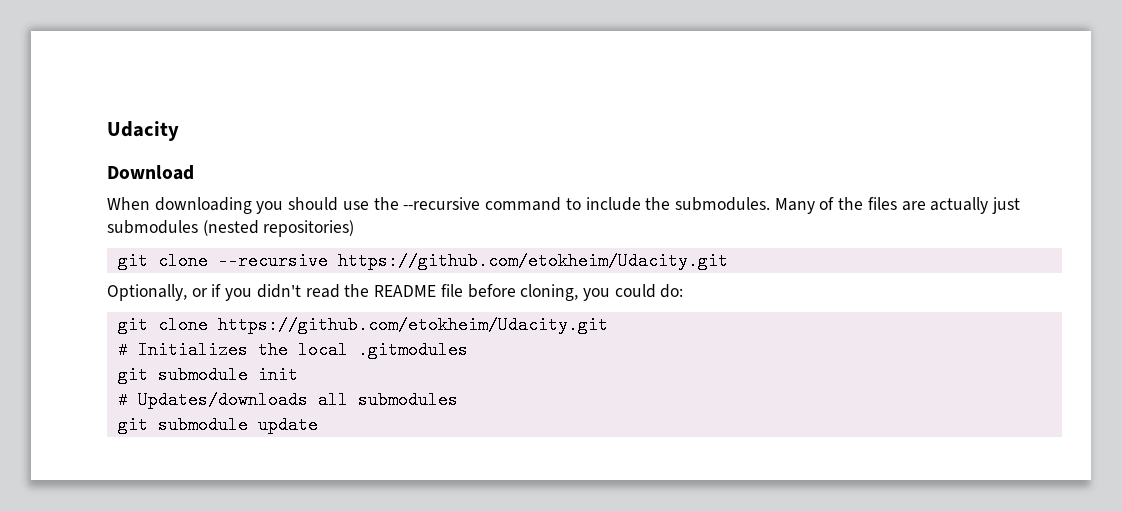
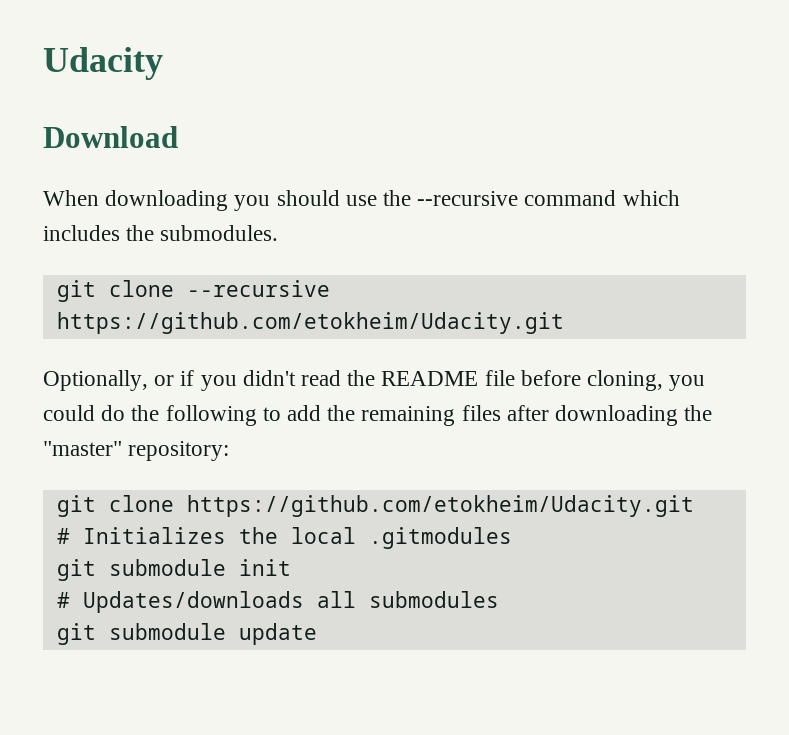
- When downloading you should use the --recursive command to include the submodules. Many of the files are actually just submodules (nested repositories)
+ When downloading you should use the --recursive command which includes the submodules.
- Optionally, or if you didn't read the README file before cloning, you could do:
+ Optionally, or if you didn't read the README file before cloning, you could do the following to add the remaining files after downloading the "master" repository:

